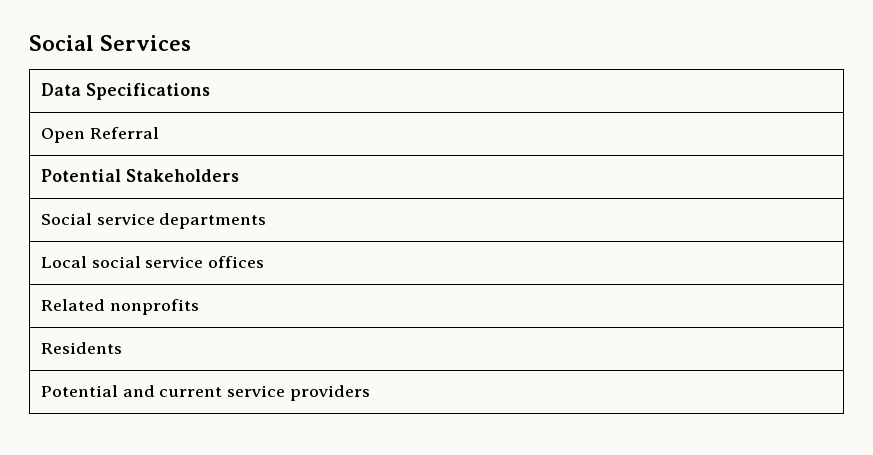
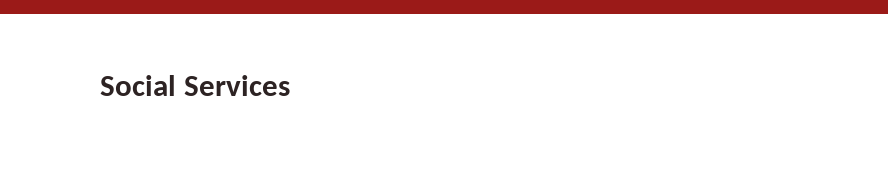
- Data Specifications
- Open Referral
- Potential Stakeholders
- Social service departments
- Local social service offices
- Related nonprofits
- Residents
- Potential and current service providers

